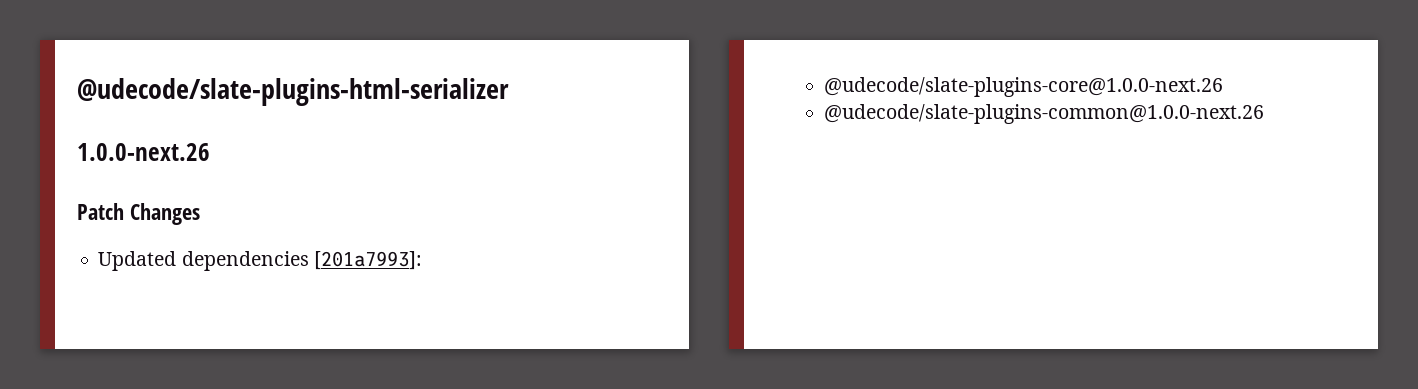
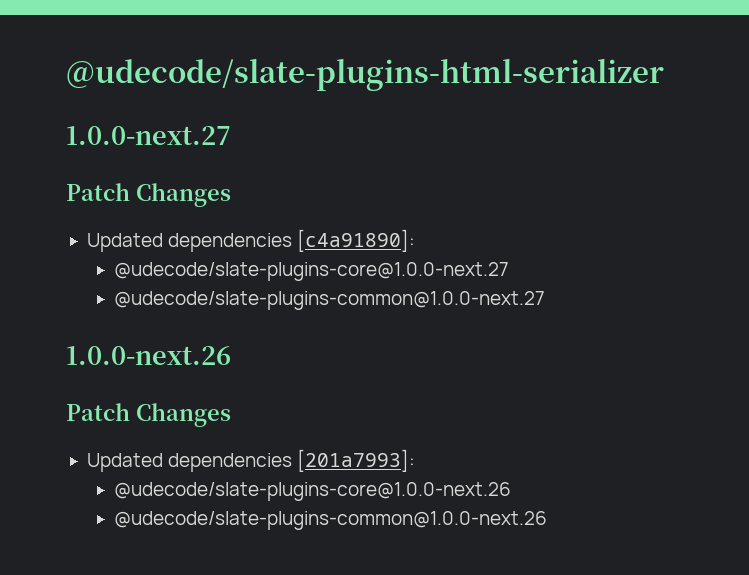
+ 1.0.0-next.27
+ Patch Changes
+ Updated dependencies [c4a91890]:
+ @udecode/slate-plugins-core@1.0.0-next.27
+ @udecode/slate-plugins-common@1.0.0-next.27

